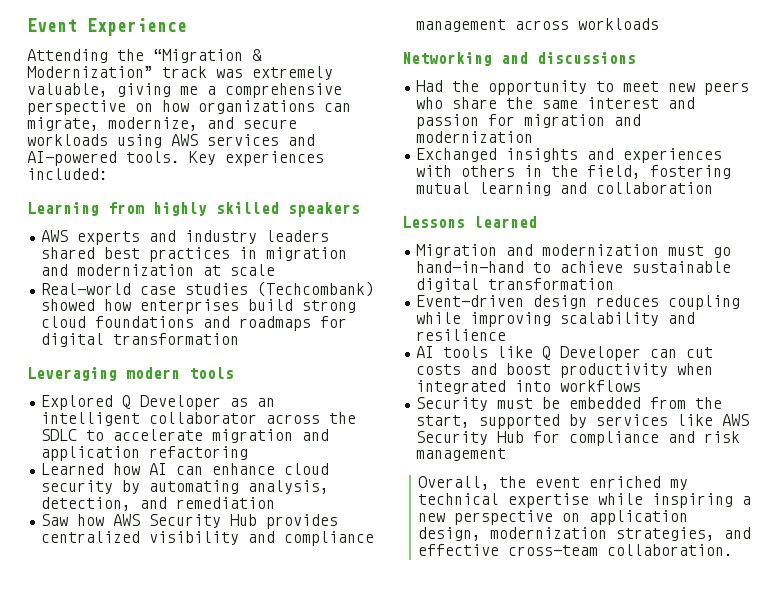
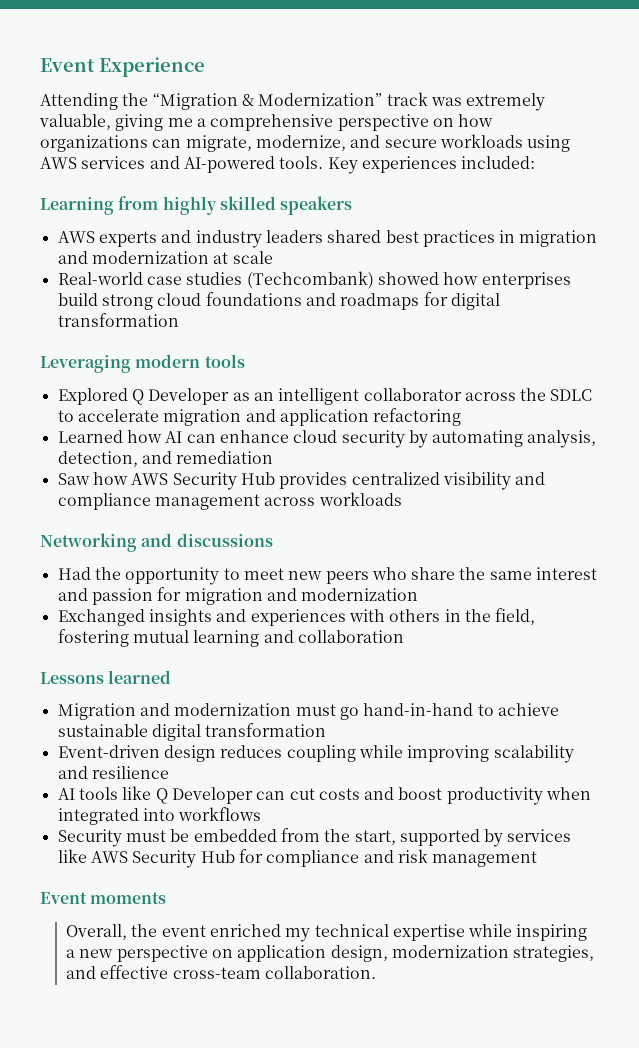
+ Event moments

